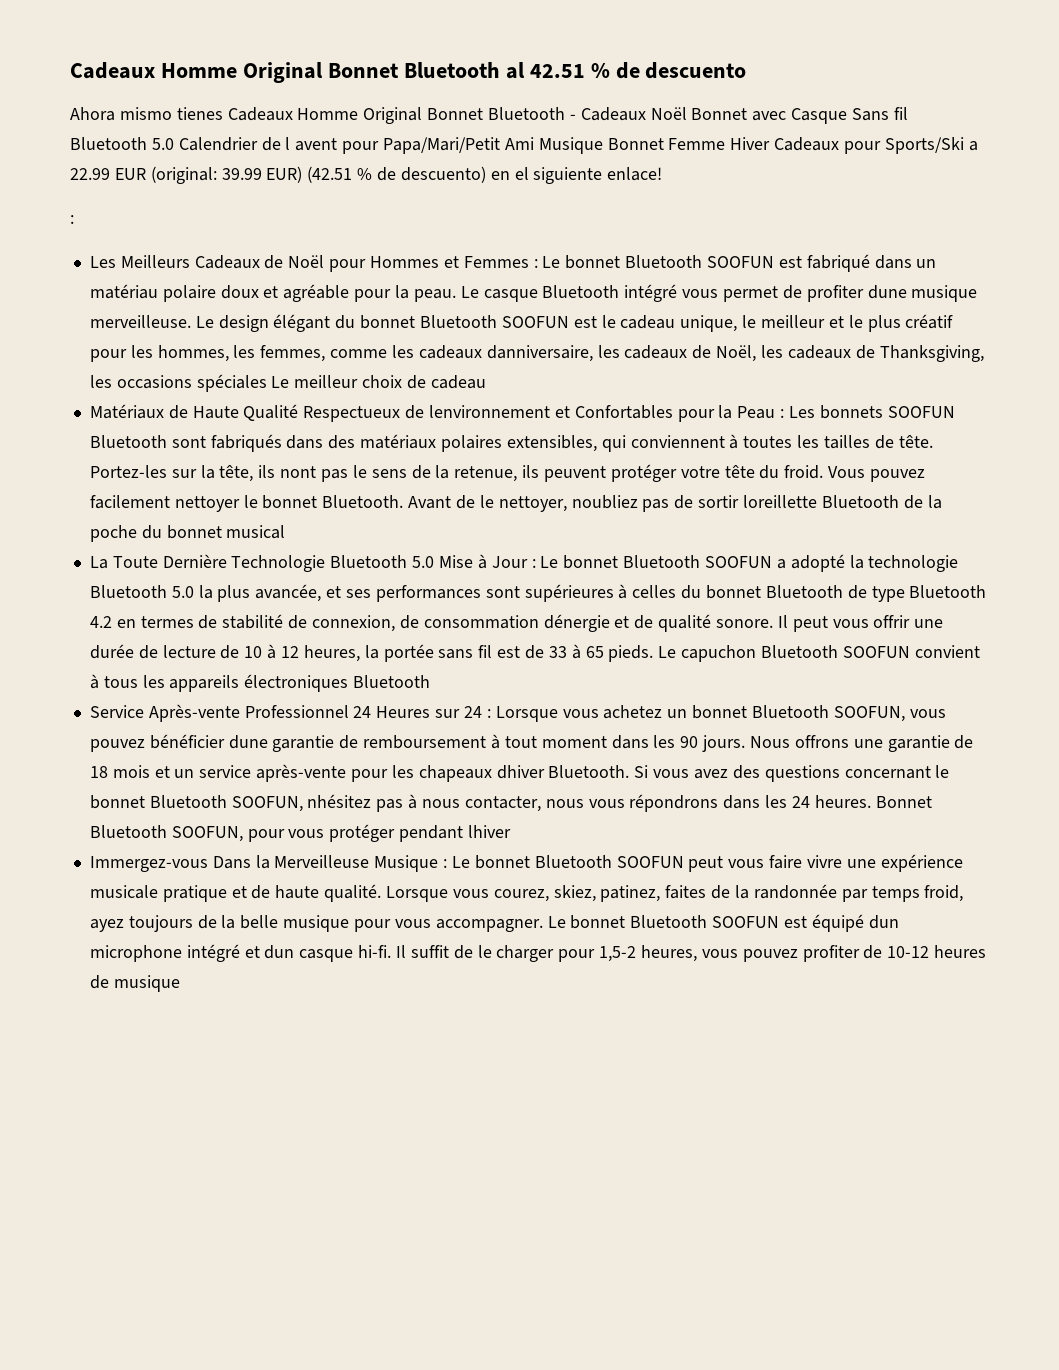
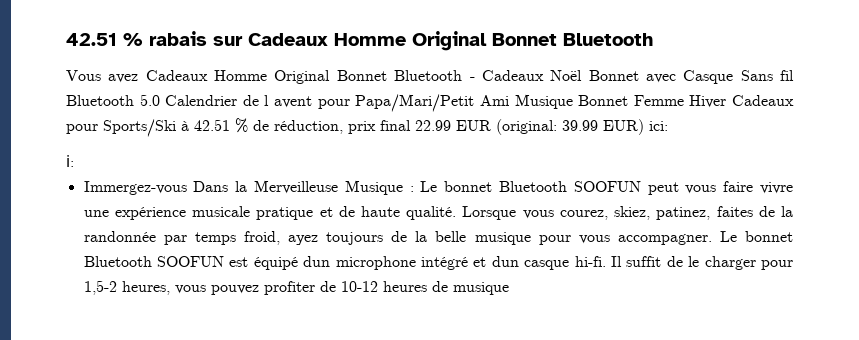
- Cadeaux Homme Original Bonnet Bluetooth al 42.51 % de descuento
- Ahora mismo tienes Cadeaux Homme Original Bonnet Bluetooth - Cadeaux Noël Bonnet avec Casque Sans fil Bluetooth 5.0 Calendrier de l avent pour Papa/Mari/Petit Ami Musique Bonnet Femme Hiver Cadeaux pour Sports/Ski a 22.99 EUR (original: 39.99 EUR) (42.51 % de descuento) en el siguiente enlace!
- :
- Les Meilleurs Cadeaux de Noël pour Hommes et Femmes : Le bonnet Bluetooth SOOFUN est fabriqué dans un matériau polaire doux et agréable pour la peau. Le casque Bluetooth intégré vous permet de profiter dune musique merveilleuse. Le design élégant du bonnet Bluetooth SOOFUN est le cadeau unique, le meilleur et le plus créatif pour les hommes, les femmes, comme les cadeaux danniversaire, les cadeaux de Noël, les cadeaux de Thanksgiving, les occasions spéciales Le meilleur choix de cadeau
- Matériaux de Haute Qualité Respectueux de lenvironnement et Confortables pour la Peau : Les bonnets SOOFUN Bluetooth sont fabriqués dans des matériaux polaires extensibles, qui conviennent à toutes les tailles de tête. Portez-les sur la tête, ils nont pas le sens de la retenue, ils peuvent protéger votre tête du froid. Vous pouvez facilement nettoyer le bonnet Bluetooth. Avant de le nettoyer, noubliez pas de sortir loreillette Bluetooth de la poche du bonnet musical
- La Toute Dernière Technologie Bluetooth 5.0 Mise à Jour : Le bonnet Bluetooth SOOFUN a adopté la technologie Bluetooth 5.0 la plus avancée, et ses performances sont supérieures à celles du bonnet Bluetooth de type Bluetooth 4.2 en termes de stabilité de connexion, de consommation dénergie et de qualité sonore. Il peut vous offrir une durée de lecture de 10 à 12 heures, la portée sans fil est de 33 à 65 pieds. Le capuchon Bluetooth SOOFUN convient à tous les appareils électroniques Bluetooth
- Service Après-vente Professionnel 24 Heures sur 24 : Lorsque vous achetez un bonnet Bluetooth SOOFUN, vous pouvez bénéficier dune garantie de remboursement à tout moment dans les 90 jours. Nous offrons une garantie de 18 mois et un service après-vente pour les chapeaux dhiver Bluetooth. Si vous avez des questions concernant le bonnet Bluetooth SOOFUN, nhésitez pas à nous contacter, nous vous répondrons dans les 24 heures. Bonnet Bluetooth SOOFUN, pour vous protéger pendant lhiver
+ 42.51 % rabais sur Cadeaux Homme Original Bonnet Bluetooth
+ Vous avez Cadeaux Homme Original Bonnet Bluetooth - Cadeaux Noël Bonnet avec Casque Sans fil Bluetooth 5.0 Calendrier de l avent pour Papa/Mari/Petit Ami Musique Bonnet Femme Hiver Cadeaux pour Sports/Ski à 42.51 % de réduction, prix final 22.99 EUR (original: 39.99 EUR) ici:
+ ℹ:

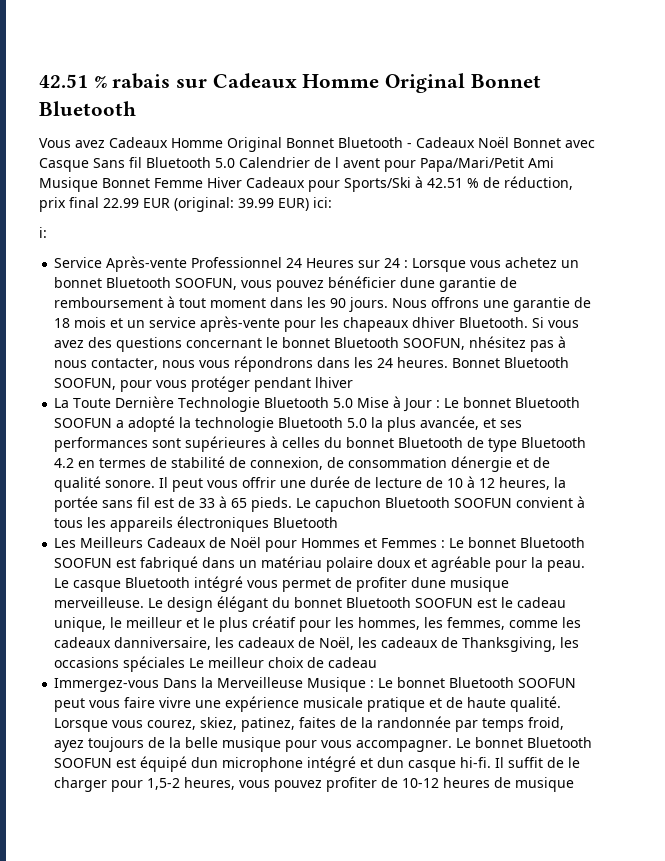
+ Service Après-vente Professionnel 24 Heures sur 24 : Lorsque vous achetez un bonnet Bluetooth SOOFUN, vous pouvez bénéficier dune garantie de remboursement à tout moment dans les 90 jours. Nous offrons une garantie de 18 mois et un service après-vente pour les chapeaux dhiver Bluetooth. Si vous avez des questions concernant le bonnet Bluetooth SOOFUN, nhésitez pas à nous contacter, nous vous répondrons dans les 24 heures. Bonnet Bluetooth SOOFUN, pour vous protéger pendant lhiver
+ La Toute Dernière Technologie Bluetooth 5.0 Mise à Jour : Le bonnet Bluetooth SOOFUN a adopté la technologie Bluetooth 5.0 la plus avancée, et ses performances sont supérieures à celles du bonnet Bluetooth de type Bluetooth 4.2 en termes de stabilité de connexion, de consommation dénergie et de qualité sonore. Il peut vous offrir une durée de lecture de 10 à 12 heures, la portée sans fil est de 33 à 65 pieds. Le capuchon Bluetooth SOOFUN convient à tous les appareils électroniques Bluetooth
+ Les Meilleurs Cadeaux de Noël pour Hommes et Femmes : Le bonnet Bluetooth SOOFUN est fabriqué dans un matériau polaire doux et agréable pour la peau. Le casque Bluetooth intégré vous permet de profiter dune musique merveilleuse. Le design élégant du bonnet Bluetooth SOOFUN est le cadeau unique, le meilleur et le plus créatif pour les hommes, les femmes, comme les cadeaux danniversaire, les cadeaux de Noël, les cadeaux de Thanksgiving, les occasions spéciales Le meilleur choix de cadeau

